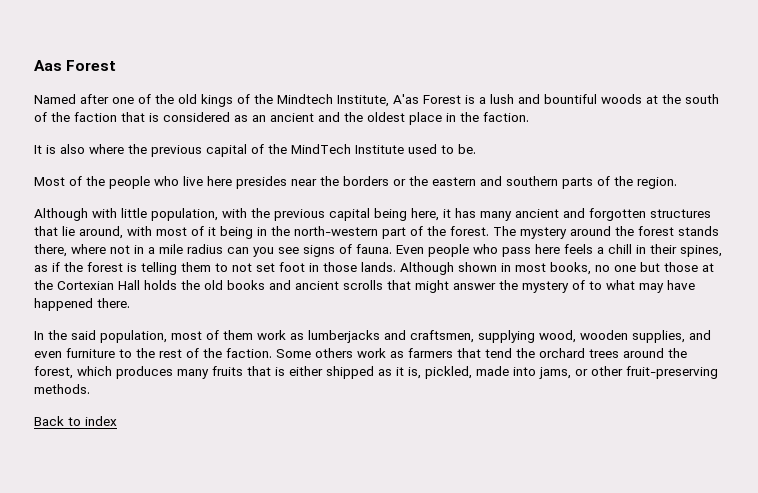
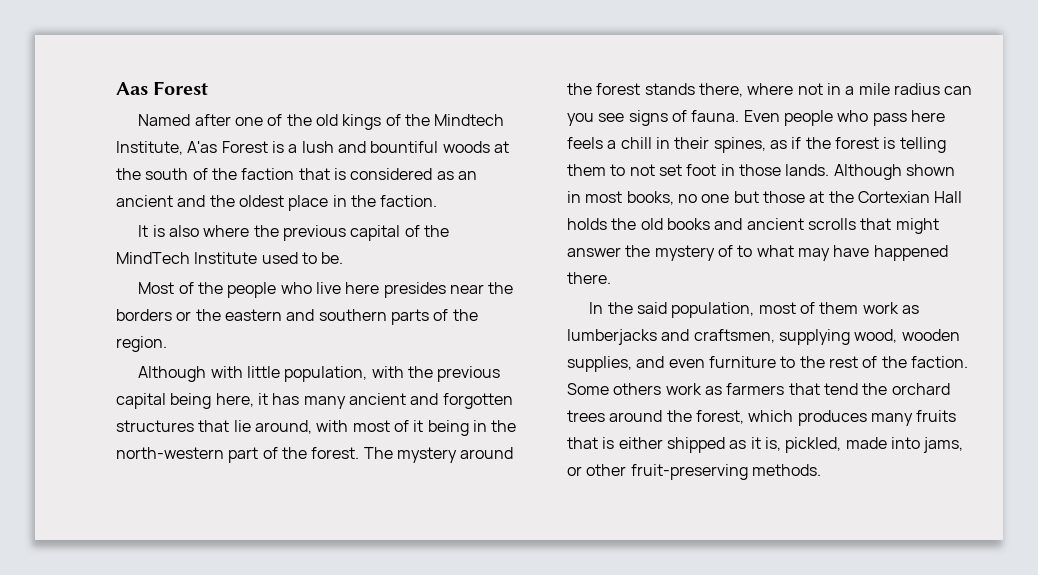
- Back to index

